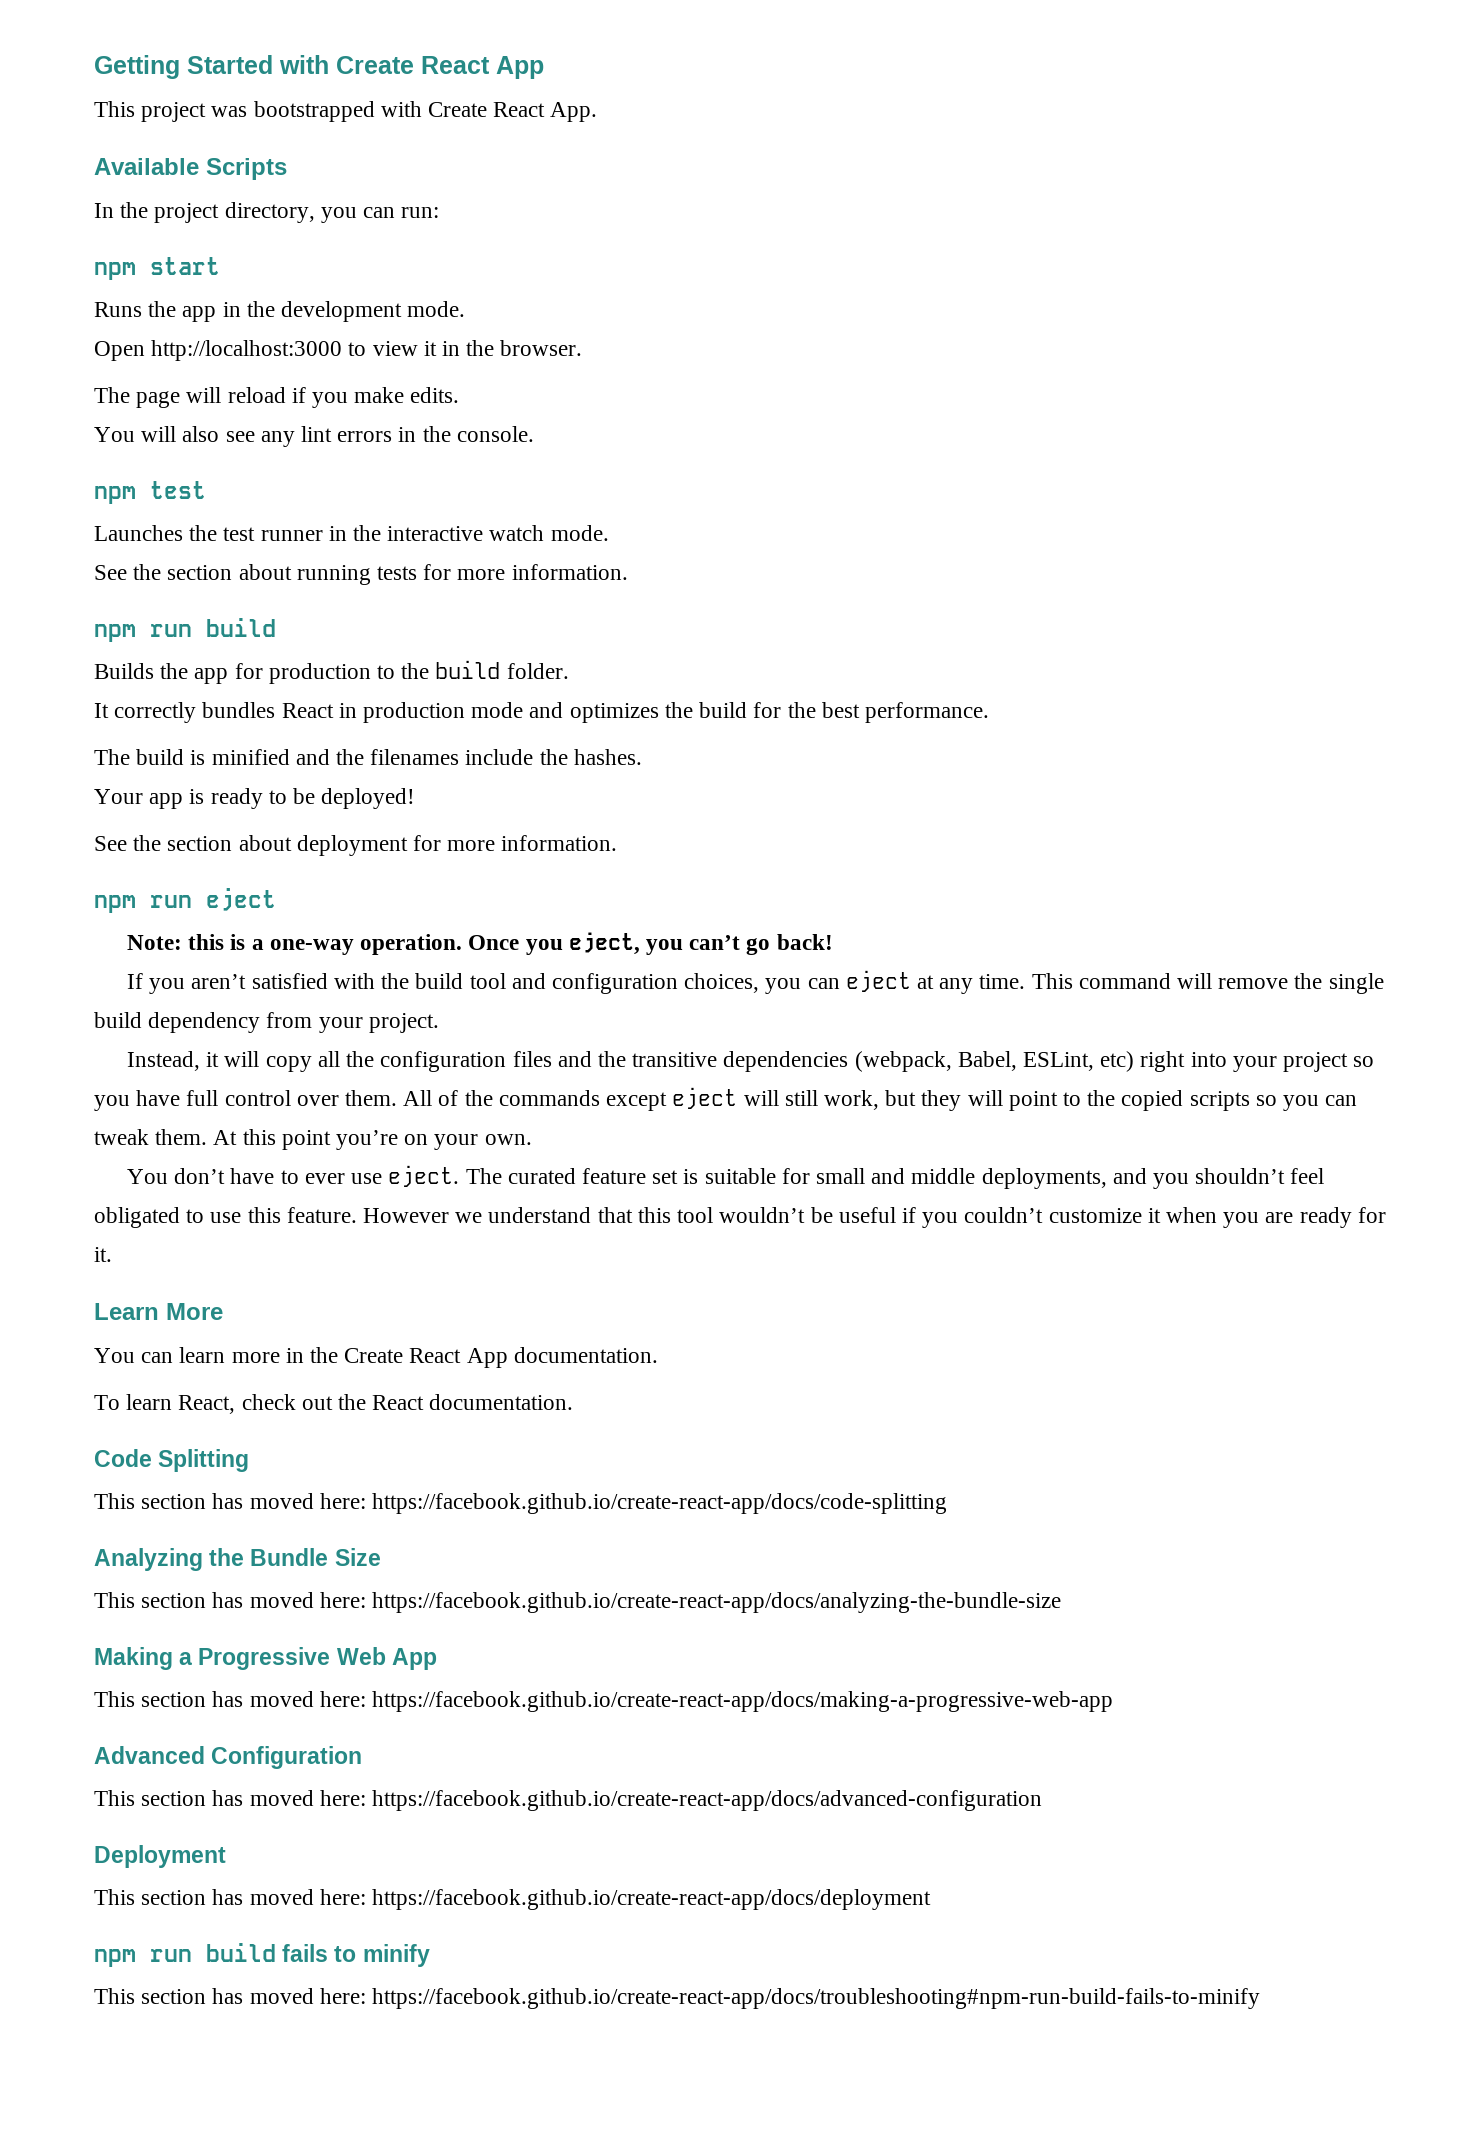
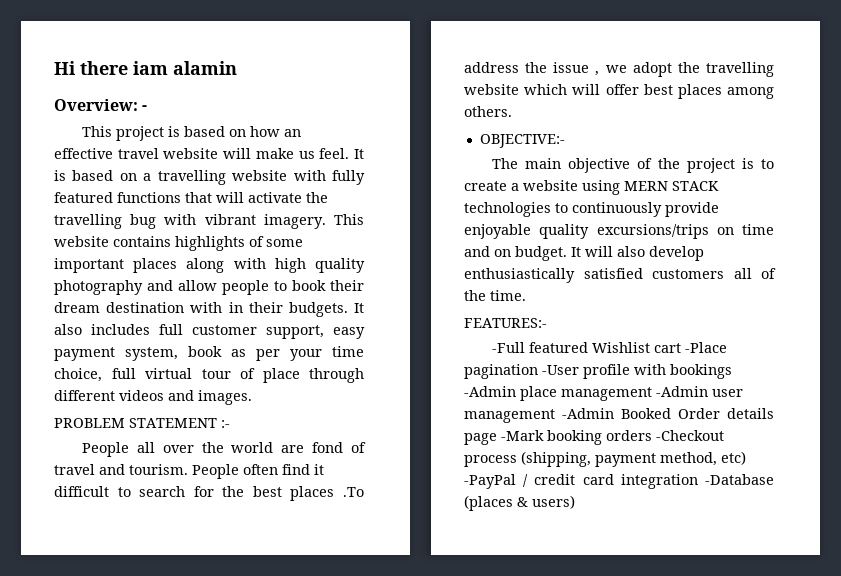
- Getting Started with Create React App
- This project was bootstrapped with Create React App.
- Available Scripts
- In the project directory, you can run:
- npm start
- Runs the app in the development mode.
- Open http://localhost:3000 to view it in the browser.
- The page will reload if you make edits.
- You will also see any lint errors in the console.
- npm test
- Launches the test runner in the interactive watch mode.
- See the section about running tests for more information.
- npm run build
- Builds the app for production to the build folder.
- It correctly bundles React in production mode and optimizes the build for the best performance.
- The build is minified and the filenames include the hashes.
- Your app is ready to be deployed!
- See the section about deployment for more information.
- npm run eject
- Note: this is a one-way operation. Once you eject, you can’t go back!
- If you aren’t satisfied with the build tool and configuration choices, you can eject at any time. This command will remove the single build dependency from your project.
- Instead, it will copy all the configuration files and the transitive dependencies (webpack, Babel, ESLint, etc) right into your project so you have full control over them. All of the commands except eject will still work, but they will point to the copied scripts so you can tweak them. At this point you’re on your own.
- You don’t have to ever use eject. The curated feature set is suitable for small and middle deployments, and you shouldn’t feel obligated to use this feature. However we understand that this tool wouldn’t be useful if you couldn’t customize it when you are ready for it.
- Learn More
- You can learn more in the Create React App documentation.
- To learn React, check out the React documentation.
- Code Splitting
- This section has moved here: https://facebook.github.io/create-react-app/docs/code-splitting
- Analyzing the Bundle Size
- This section has moved here: https://facebook.github.io/create-react-app/docs/analyzing-the-bundle-size
- Making a Progressive Web App
- This section has moved here: https://facebook.github.io/create-react-app/docs/making-a-progressive-web-app
- Advanced Configuration
- This section has moved here: https://facebook.github.io/create-react-app/docs/advanced-configuration
- Deployment
- This section has moved here: https://facebook.github.io/create-react-app/docs/deployment
- npm run build fails to minify
- This section has moved here: https://facebook.github.io/create-react-app/docs/troubleshooting#npm-run-build-fails-to-minify
+ Hi there iam alamin
+ Overview: -
+ This project is based on how an effective travel website will make us feel. It is based on a travelling website with fully featured functions that will activate the travelling bug with vibrant imagery. This website contains highlights of some important places along with high quality photography and allow people to book their dream destination with in their budgets. It also includes full customer support, easy payment system, book as per your time choice, full virtual tour of place through different videos and images.
+ PROBLEM STATEMENT :-
+ People all over the world are fond of travel and tourism. People often find it difficult to search for the best places .To address the issue , we adopt the travelling website which will offer best places among others.
+ OBJECTIVE:-
+ The main objective of the project is to create a website using MERN STACK technologies to continuously provide enjoyable quality excursions/trips on time and on budget. It will also develop enthusiastically satisfied customers all of the time.
+ FEATURES:-
+ -Full featured Wishlist cart -Place pagination -User profile with bookings -Admin place management -Admin user management -Admin Booked Order details page -Mark booking orders -Checkout process (shipping, payment method, etc) -PayPal / credit card integration -Database (places & users)

